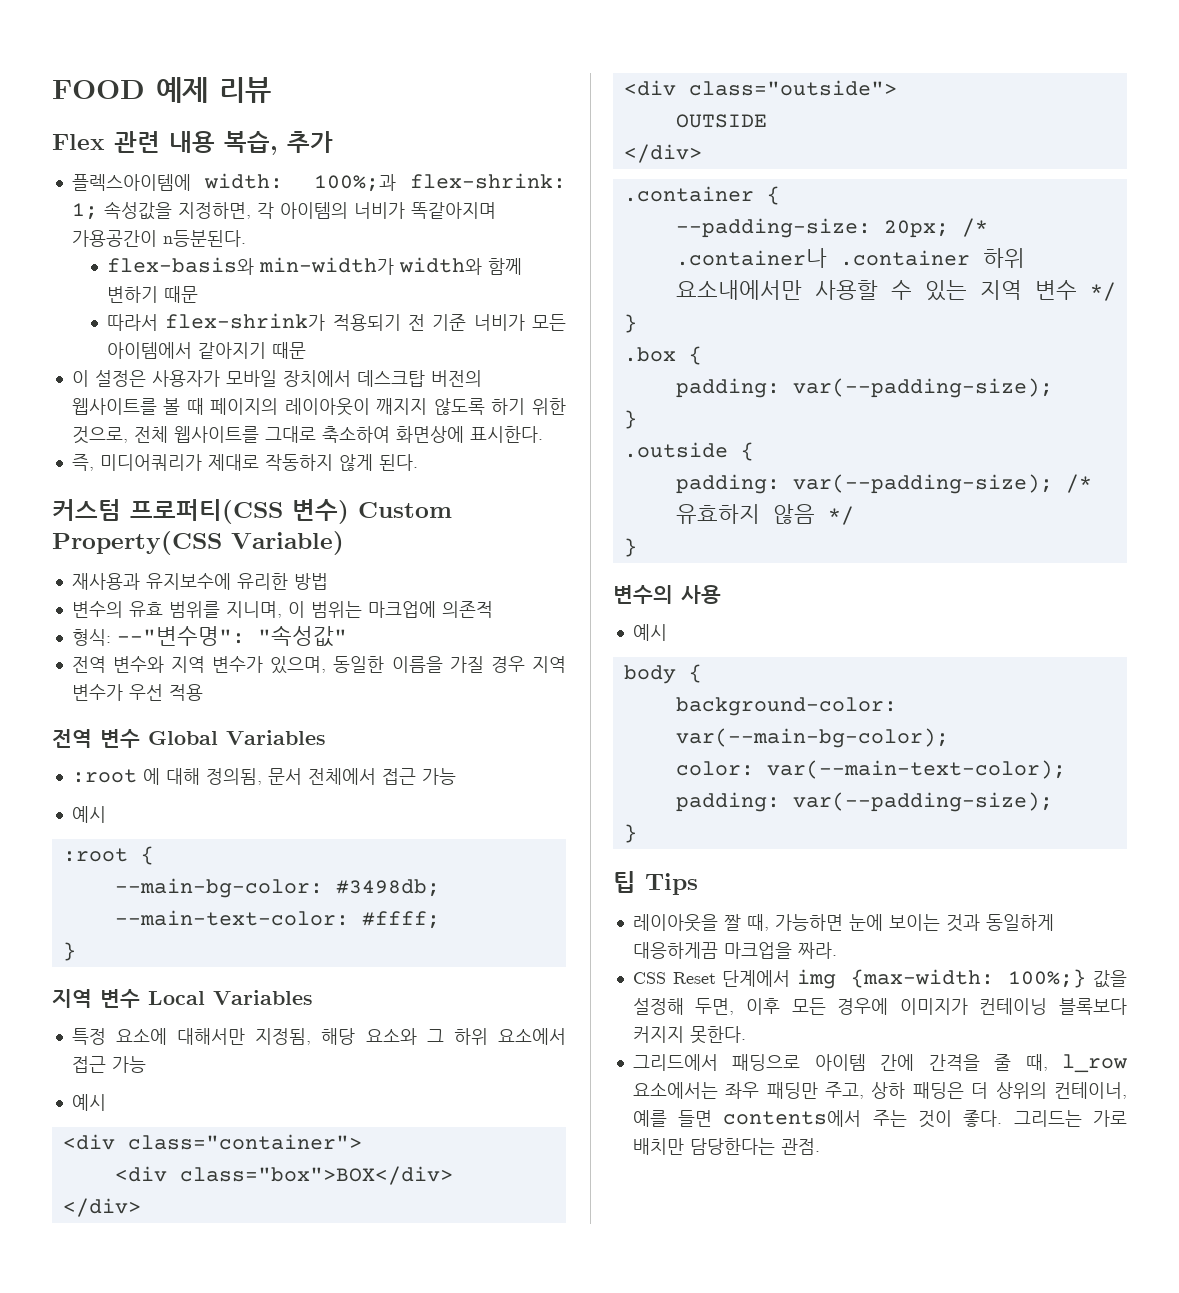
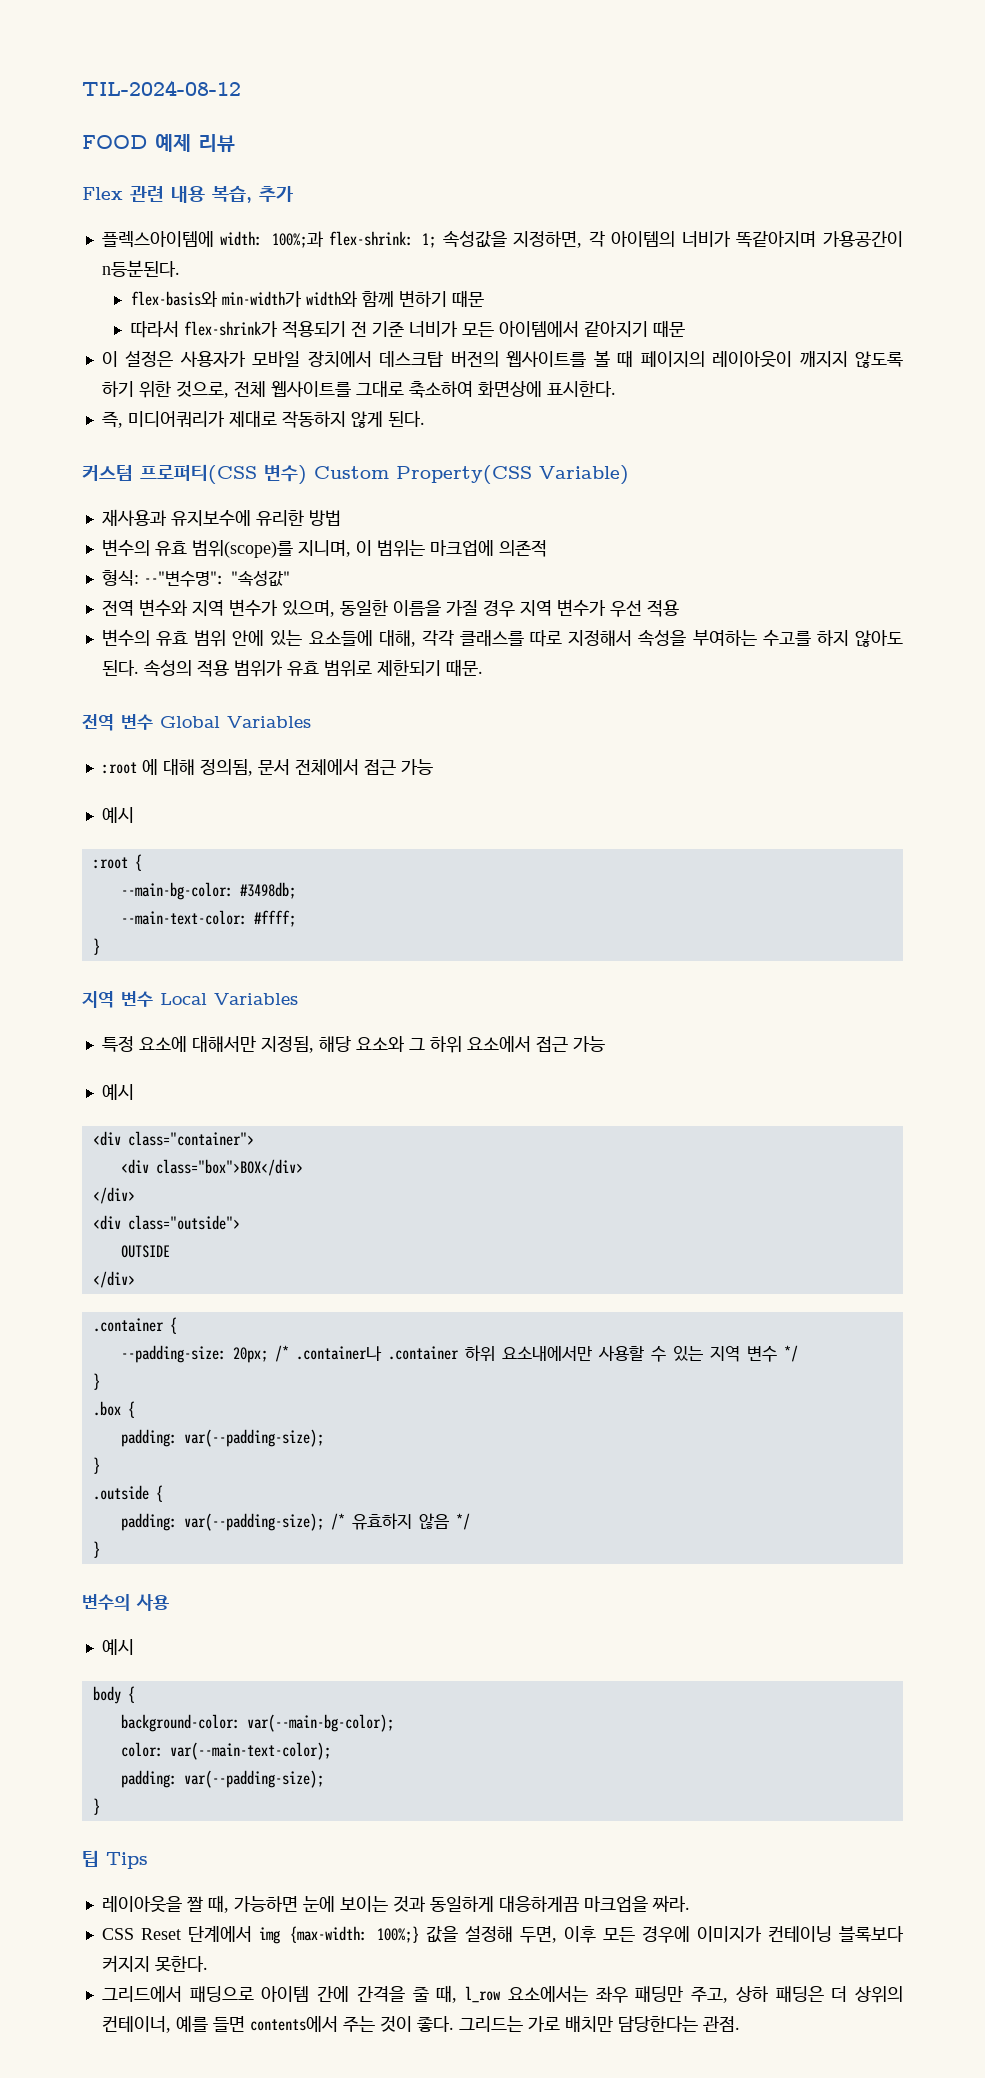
+ TIL-2024-08-12
- 변수의 유효 범위를 지니며, 이 범위는 마크업에 의존적
+ 변수의 유효 범위(scope)를 지니며, 이 범위는 마크업에 의존적
+ 변수의 유효 범위 안에 있는 요소들에 대해, 각각 클래스를 따로 지정해서 속성을 부여하는 수고를 하지 않아도 된다. 속성의 적용 범위가 유효 범위로 제한되기 때문.

